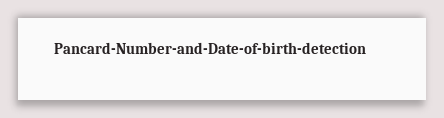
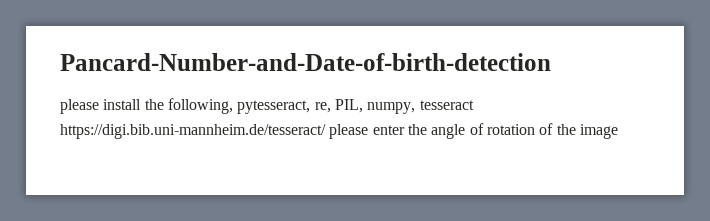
+ please install the following, pytesseract, re, PIL, numpy, tesseract https://digi.bib.uni-mannheim.de/tesseract/ please enter the angle of rotation of the image

